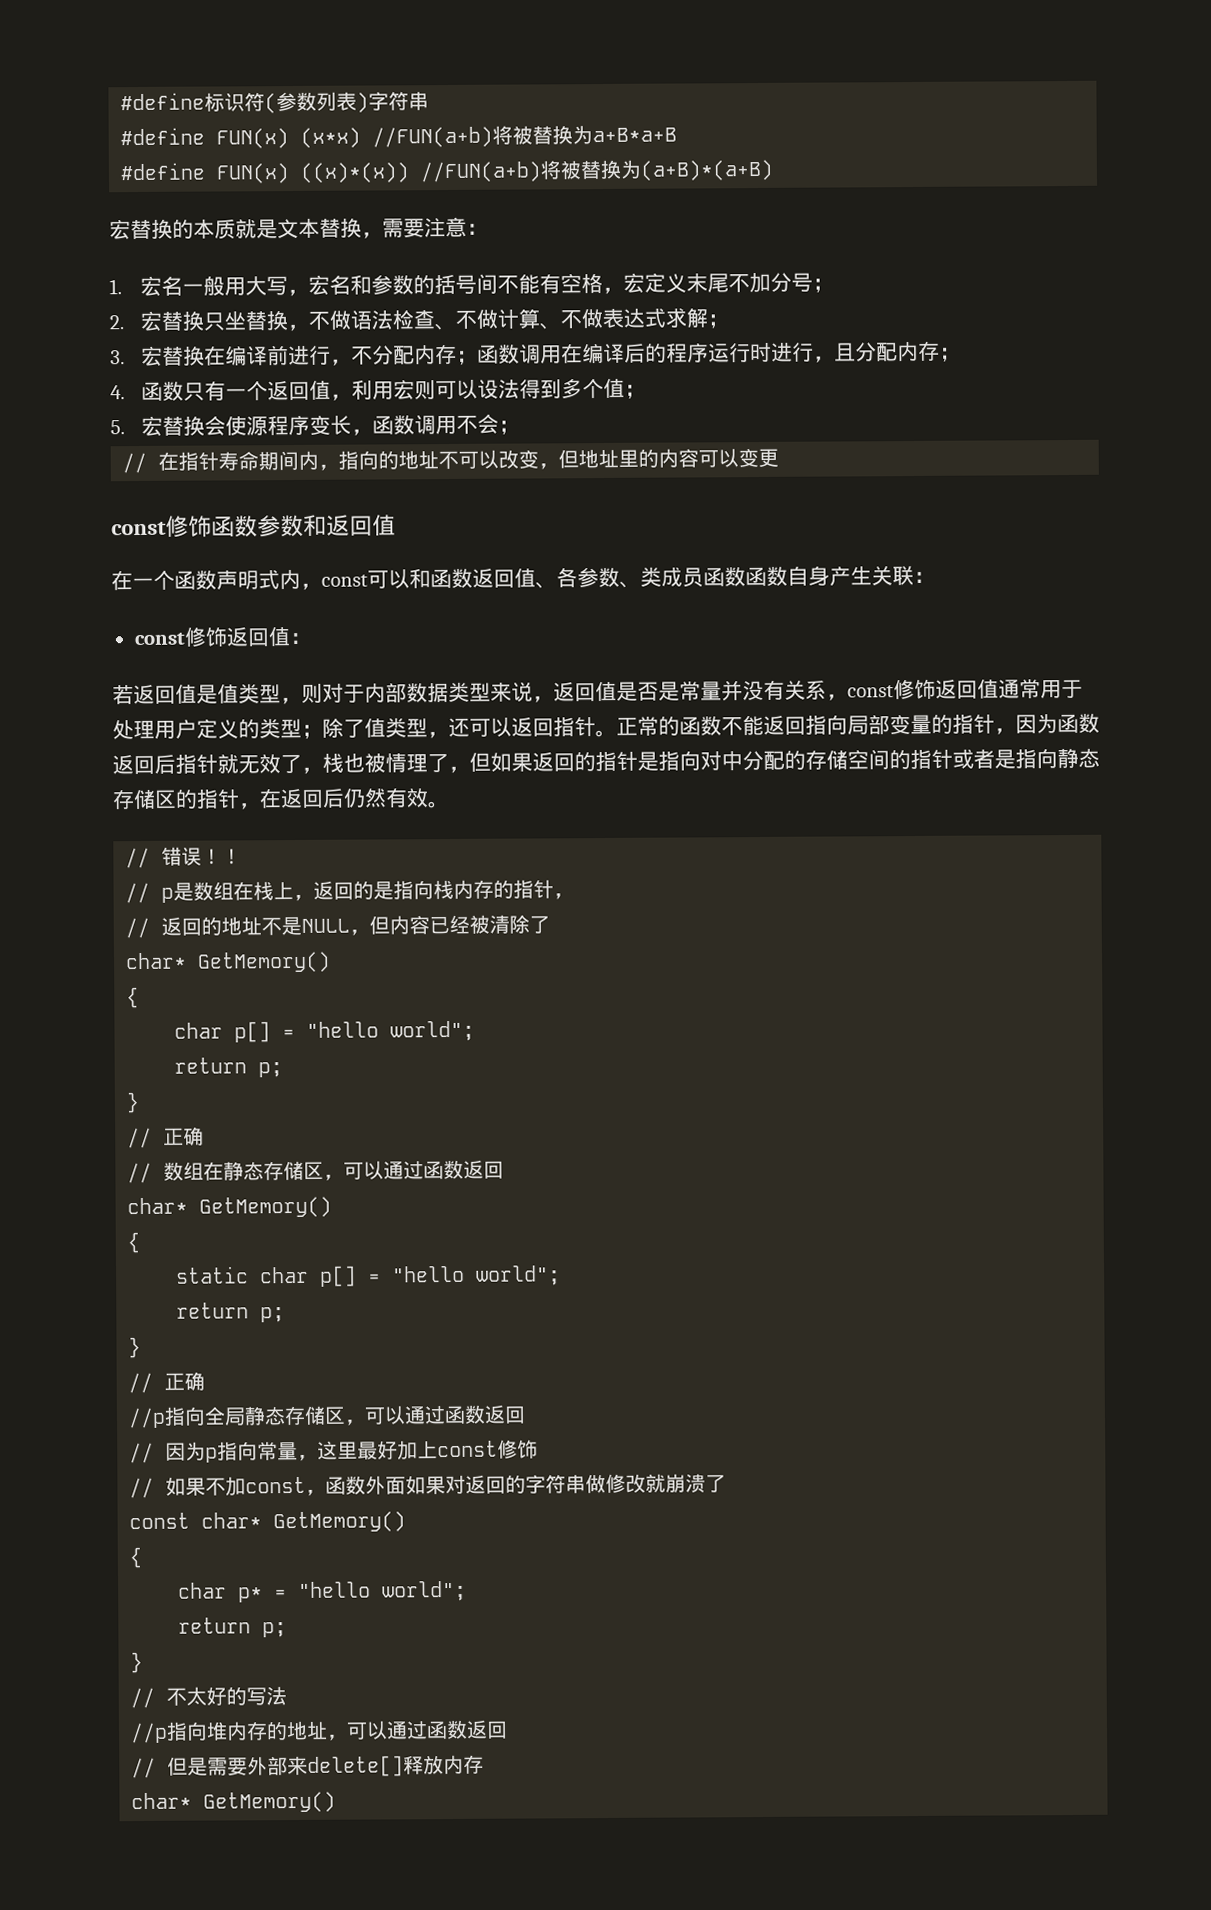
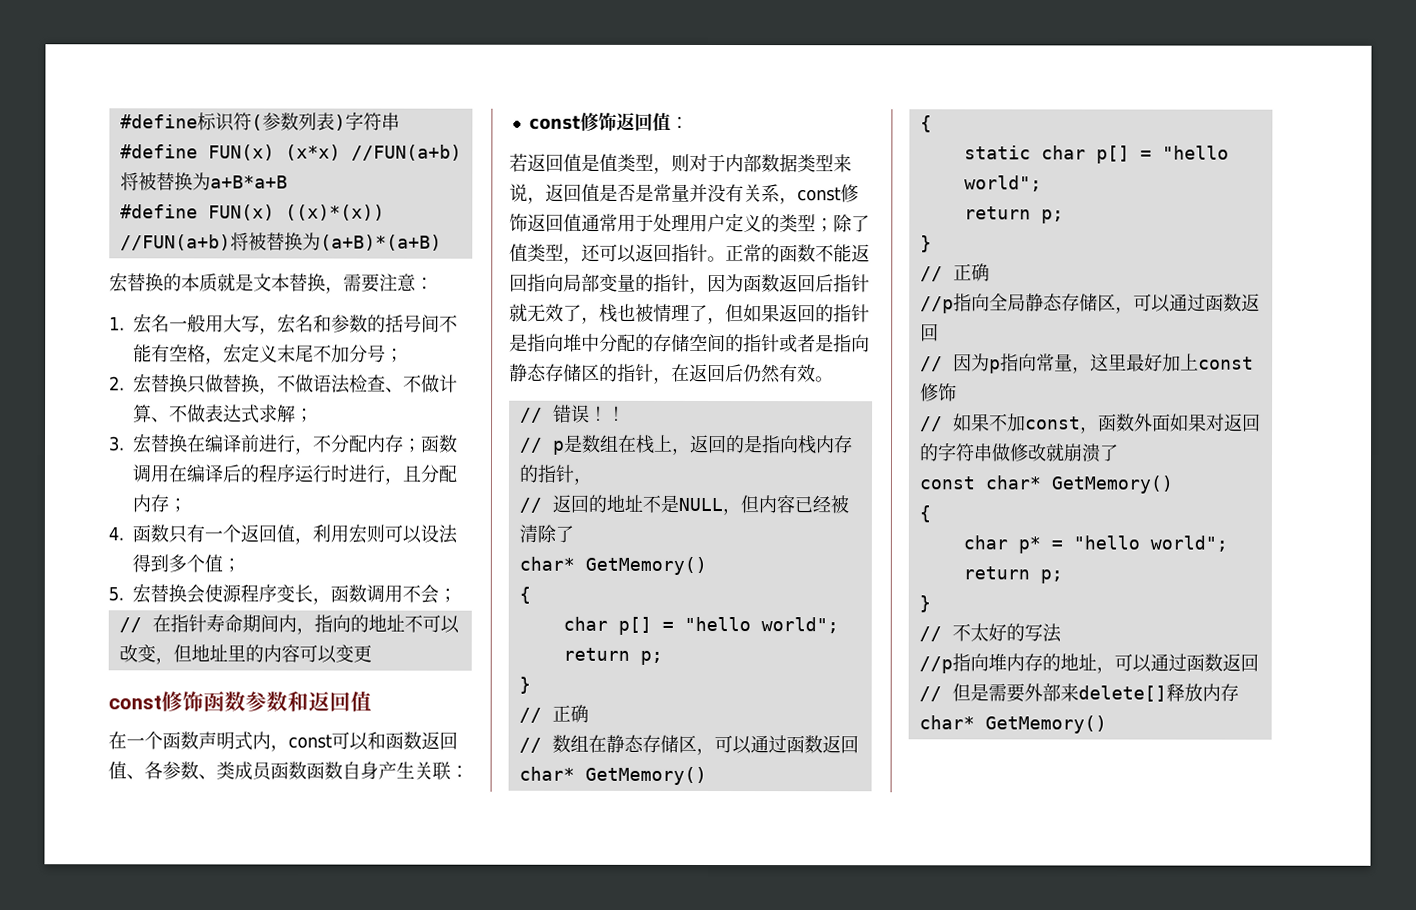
- 2.宏替换只坐替换，不做语法检查、不做计算、不做表达式求解；
+ 2.宏替换只做替换，不做语法检查、不做计算、不做表达式求解；
- 正常的函数不能返回指向局部变量的指针，因为函数返回后指针就无效了，栈也被情理了，但如果返回的指针是指向对中分配的存储空间的指针或者是指向静态存储区的指针，在返回后仍然有效。
+ 正常的函数不能返回指向局部变量的指针，因为函数返回后指针就无效了，栈也被情理了，但如果返回的指针是指向堆中分配的存储空间的指针或者是指向静态存储区的指针，在返回后仍然有效。

